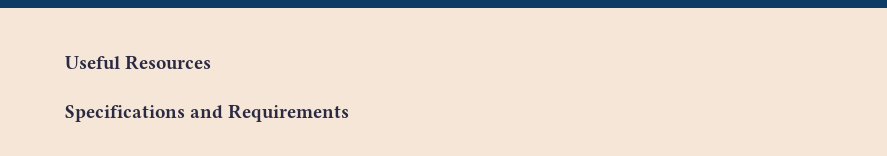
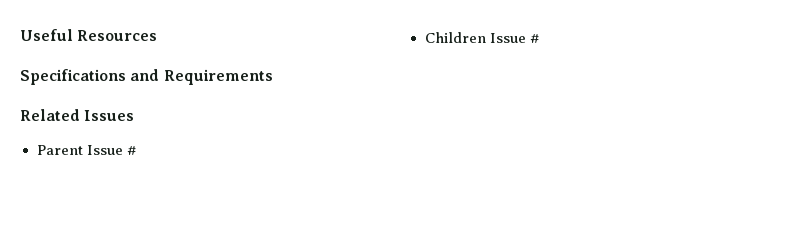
+ Related Issues
+ Parent Issue #
+ Children Issue #

